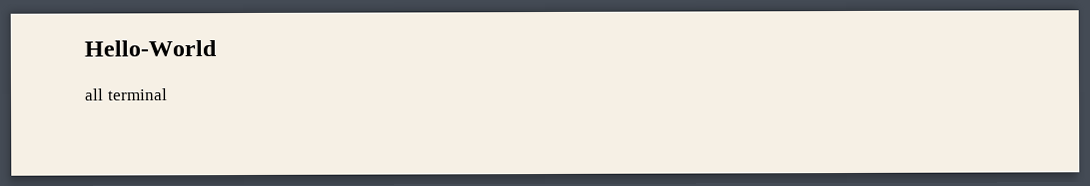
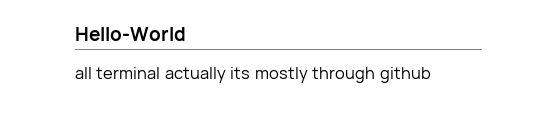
- all terminal
+ all terminal actually its mostly through github

